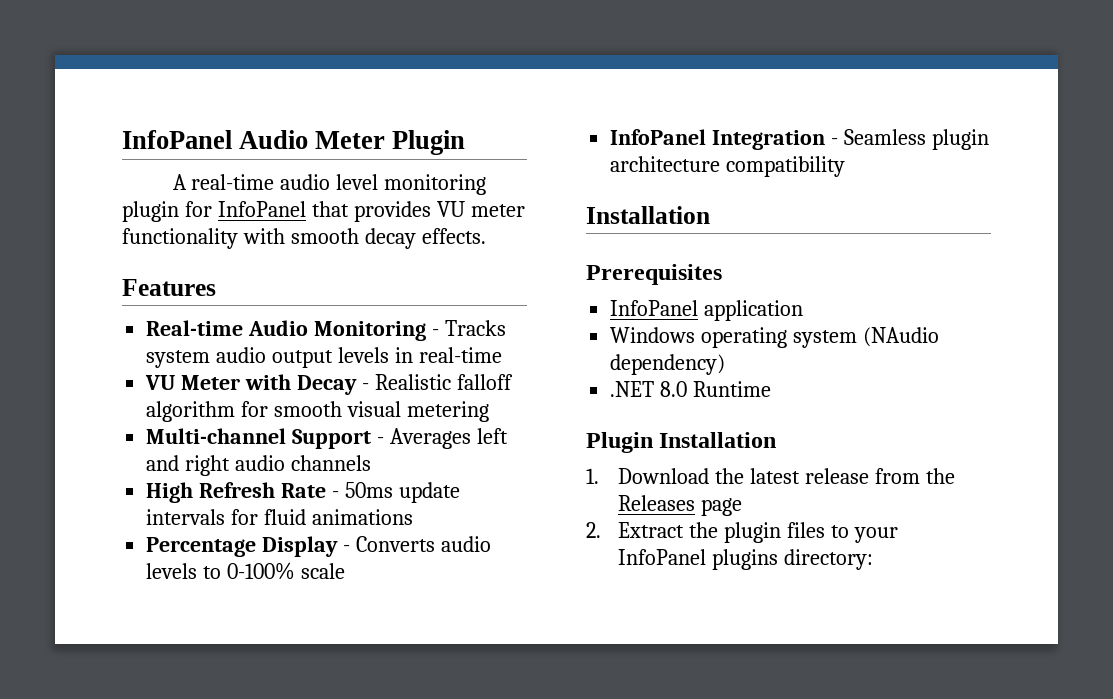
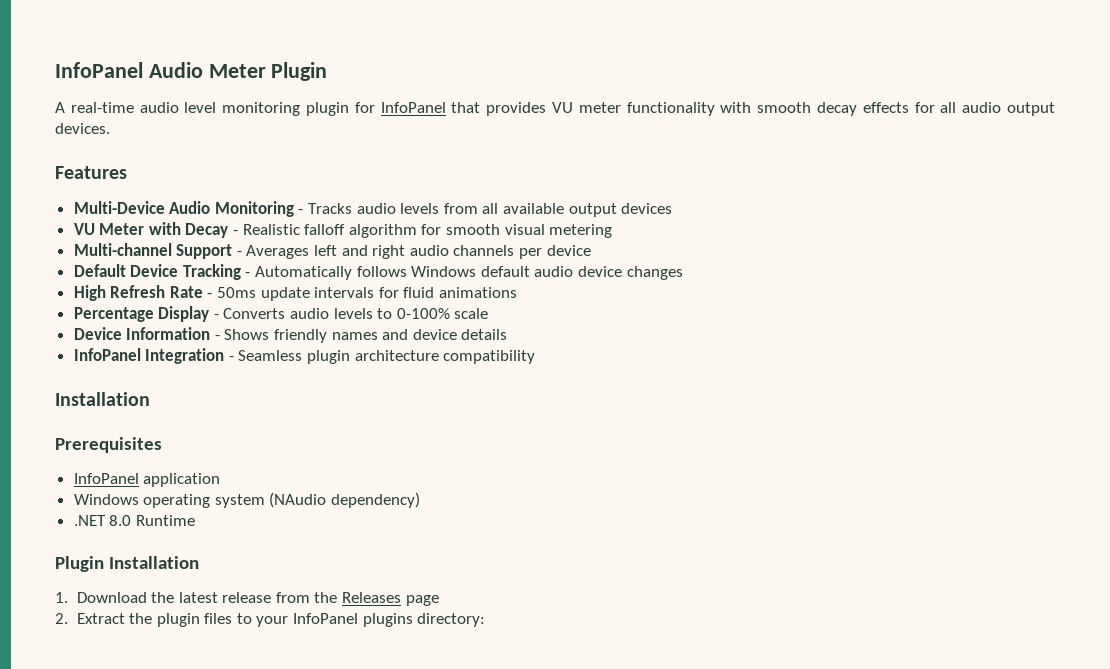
- A real-time audio level monitoring plugin for InfoPanel that provides VU meter functionality with smooth decay effects.
+ A real-time audio level monitoring plugin for InfoPanel that provides VU meter functionality with smooth decay effects for all audio output devices.
- Real-time Audio Monitoring - Tracks system audio output levels in real-time
+ Multi-Device Audio Monitoring - Tracks audio levels from all available output devices
- Multi-channel Support - Averages left and right audio channels
+ Multi-channel Support - Averages left and right audio channels per device
+ Default Device Tracking - Automatically follows Windows default audio device changes
+ Device Information - Shows friendly names and device details

